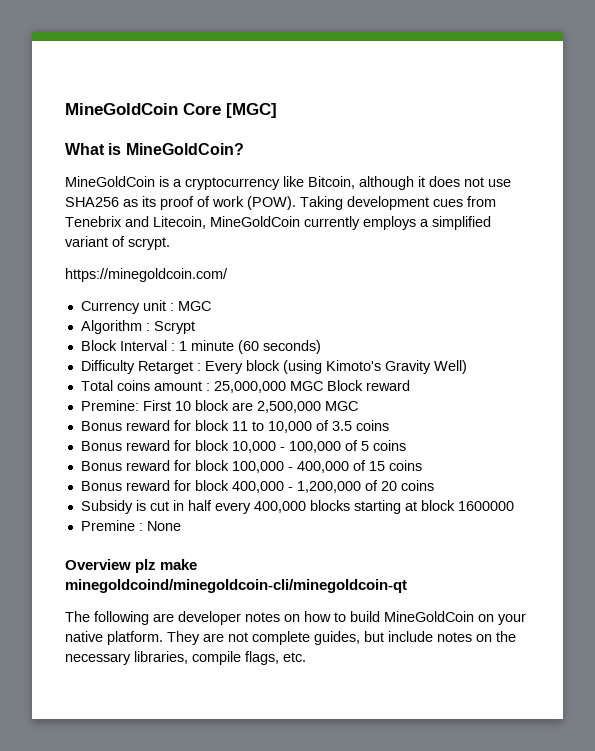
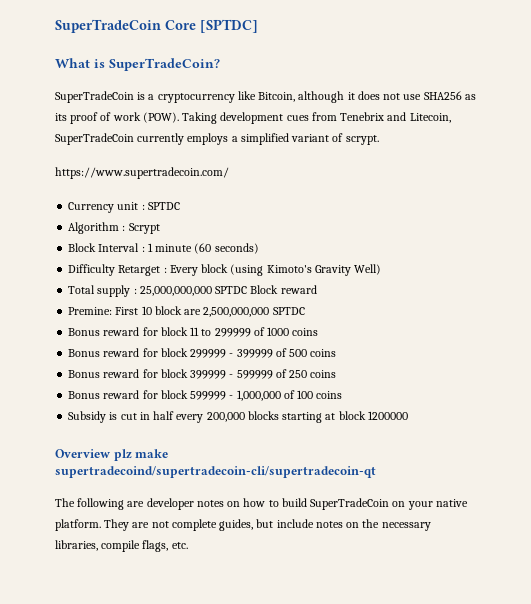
- MineGoldCoin Core [MGC]
+ SuperTradeCoin Core [SPTDC]
- What is MineGoldCoin?
- MineGoldCoin is a cryptocurrency like Bitcoin, although it does not use SHA256 as its proof of work (POW).
+ What is SuperTradeCoin?
+ SuperTradeCoin is a cryptocurrency like Bitcoin, although it does not use SHA256 as its proof of work (POW).
- Taking development cues from Tenebrix and Litecoin, MineGoldCoin currently employs a simplified variant of scrypt.
+ Taking development cues from Tenebrix and Litecoin, SuperTradeCoin currently employs a simplified variant of scrypt.
- https://minegoldcoin.com/
+ https://www.supertradecoin.com/
- Currency unit : MGC
+ Currency unit : SPTDC
- Total coins amount : 25,000,000 MGC Block reward
+ Total supply : 25,000,000,000 SPTDC Block reward
- Premine: First 10 block are 2,500,000 MGC
+ Premine: First 10 block are 2,500,000,000 SPTDC
- Bonus reward for block 11 to 10,000 of 3.5 coins
- Bonus reward for block 10,000 - 100,000 of 5 coins
- Bonus reward for block 100,000 - 400,000 of 15 coins
- Bonus reward for block 400,000 - 1,200,000 of 20 coins
+ Bonus reward for block 11 to 299999 of 1000 coins
+ Bonus reward for block 299999 - 399999 of 500 coins
+ Bonus reward for block 399999 - 599999 of 250 coins
+ Bonus reward for block 599999 - 1,000,000 of 100 coins
- Subsidy is cut in half every 400,000 blocks starting at block 1600000
- Premine : None
+ Subsidy is cut in half every 200,000 blocks starting at block 1200000
- Overview plz make minegoldcoind/minegoldcoin-cli/minegoldcoin-qt
+ Overview plz make supertradecoind/supertradecoin-cli/supertradecoin-qt
- The following are developer notes on how to build MineGoldCoin on your native platform.
+ The following are developer notes on how to build SuperTradeCoin on your native platform.

